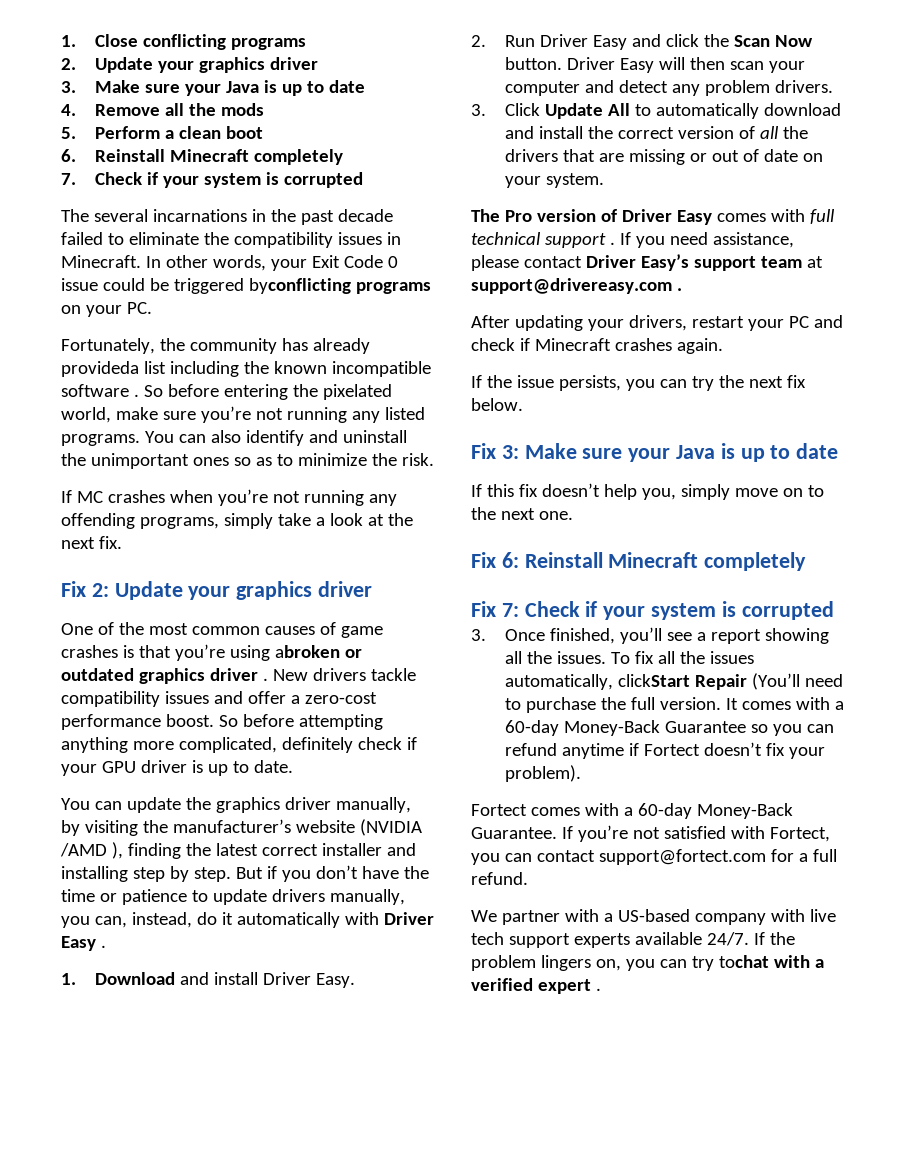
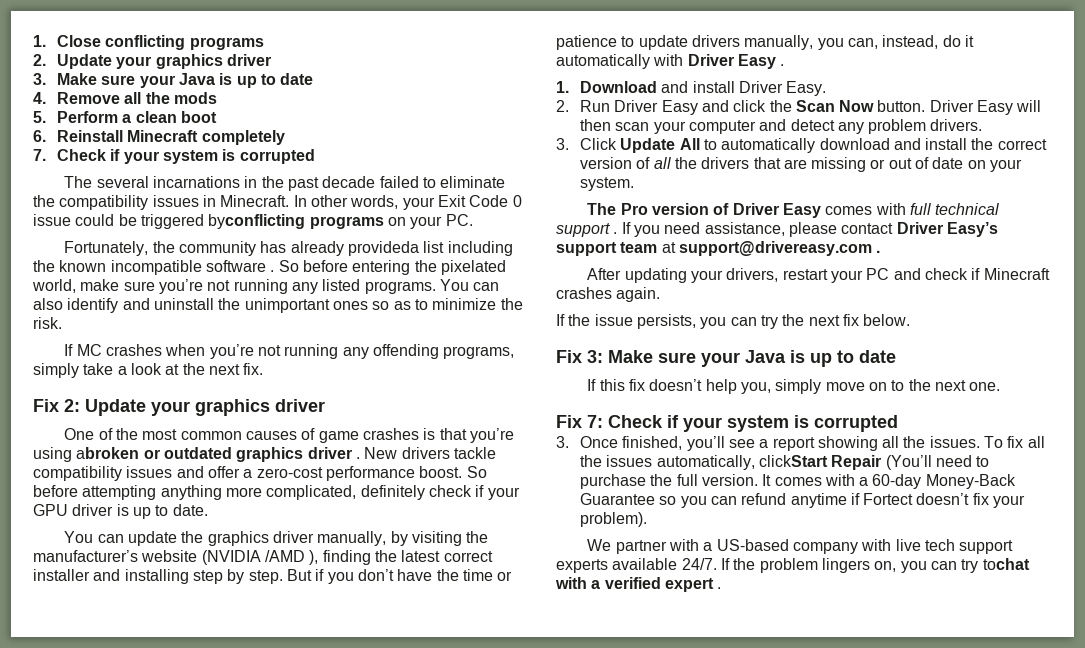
- Fix 6: Reinstall Minecraft completely
- Fortect comes with a 60-day Money-Back Guarantee. If you’re not satisfied with Fortect, you can contact support@fortect.com for a full refund.

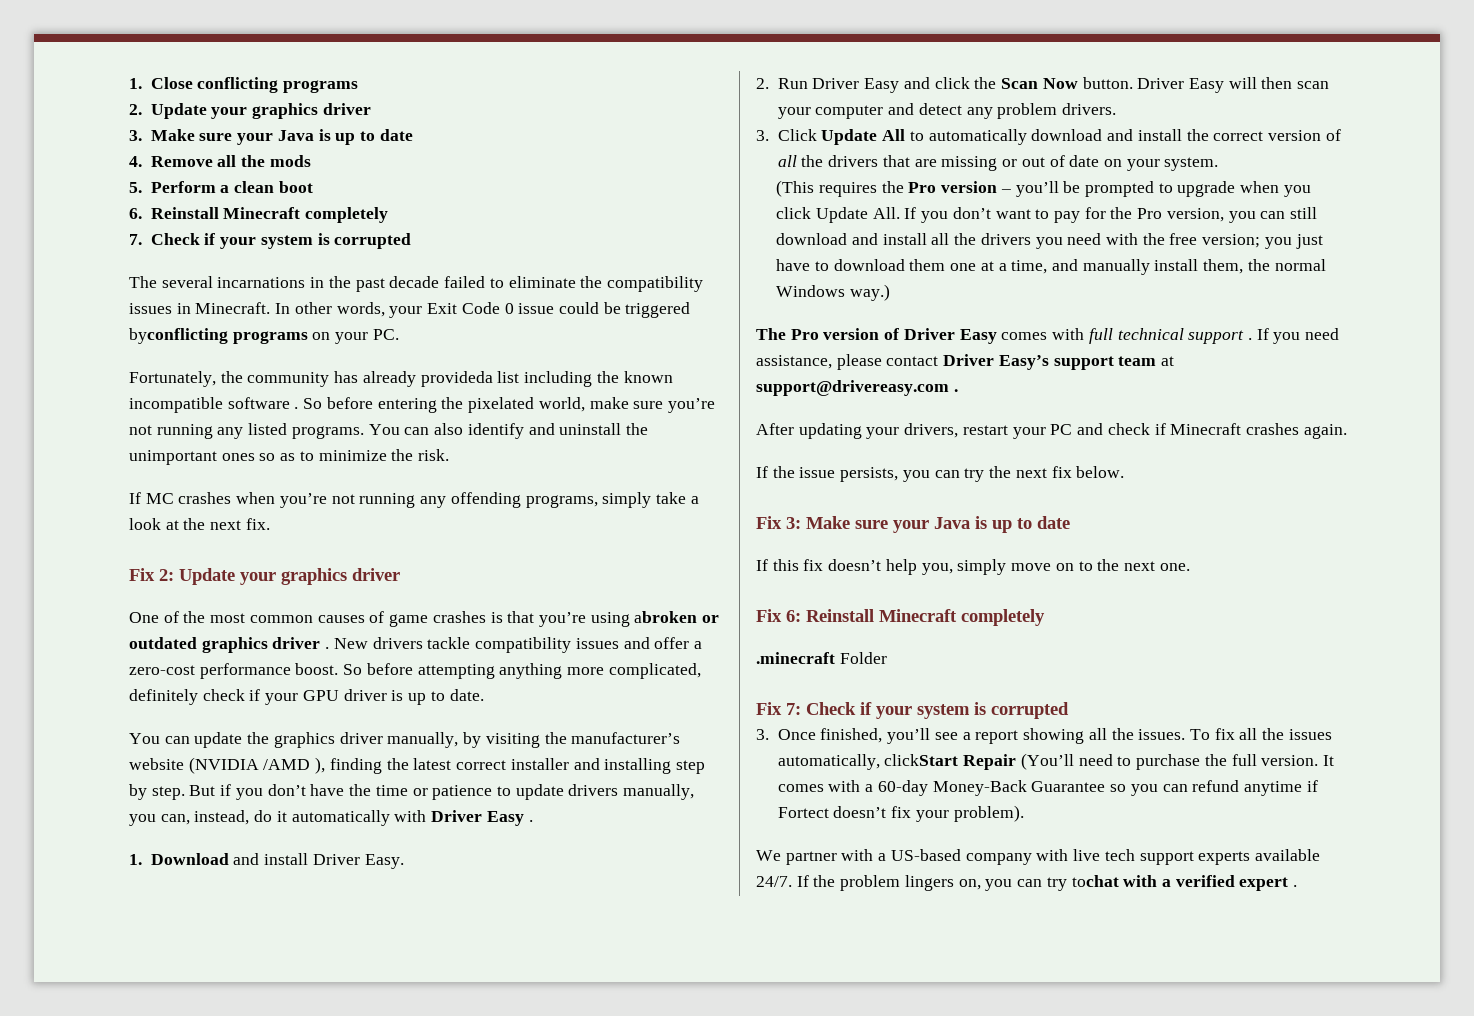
+ (This requires the Pro version – you’ll be prompted to upgrade when you click Update All. If you don’t want to pay for the Pro version, you can still download and install all the drivers you need with the free version; you just have to download them one at a time, and manually install them, the normal Windows way.)
+ Fix 6: Reinstall Minecraft completely
+ .minecraft Folder

